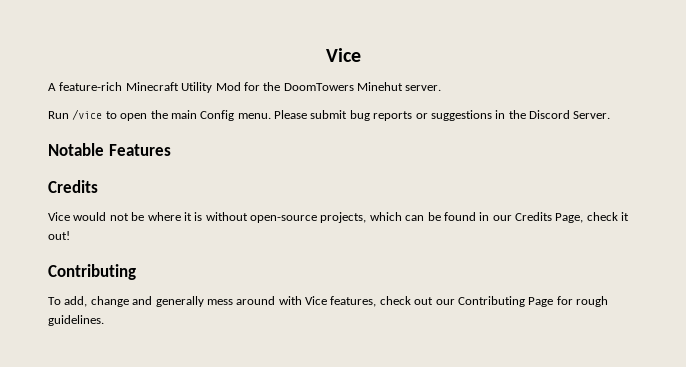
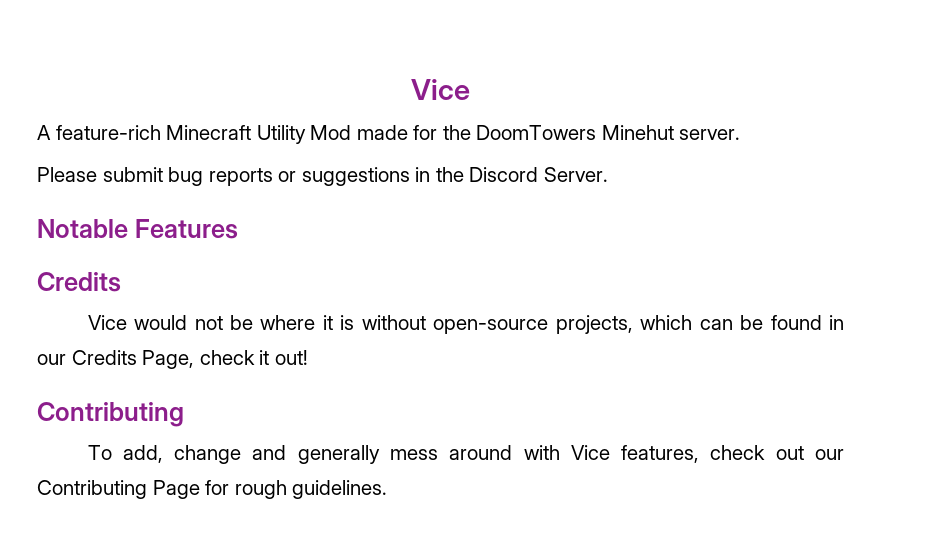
- A feature-rich Minecraft Utility Mod for the DoomTowers Minehut server.
+ A feature-rich Minecraft Utility Mod made for the DoomTowers Minehut server.
- Run /vice to open the main Config menu.

